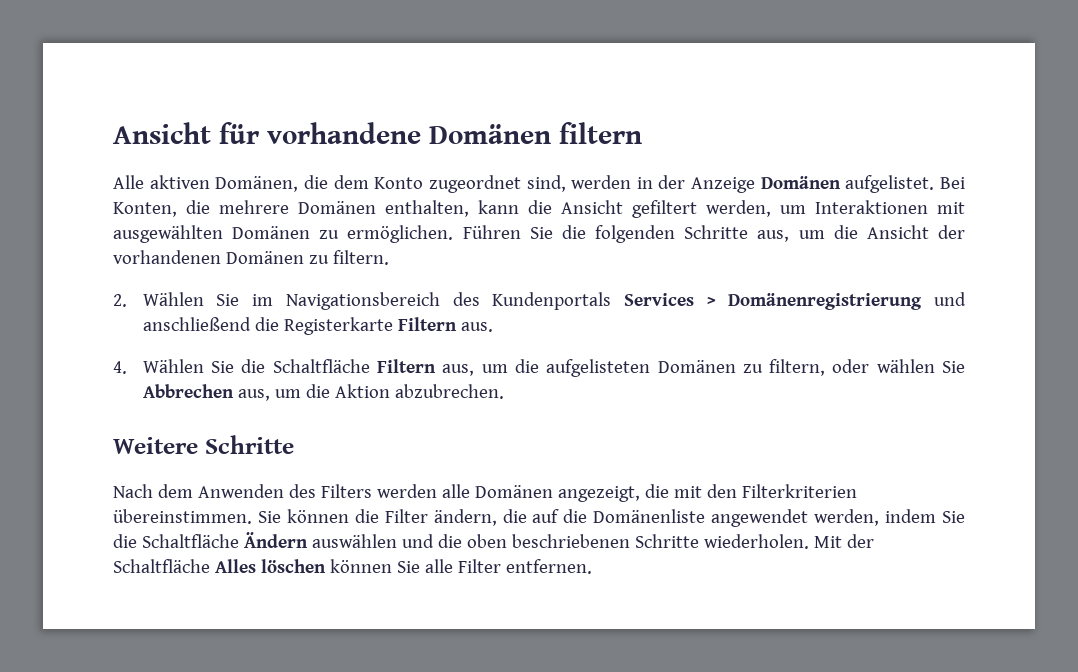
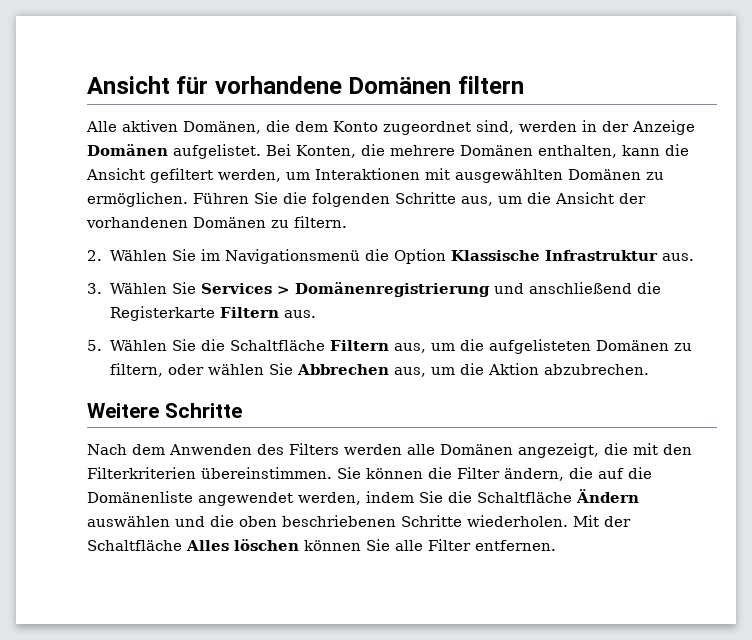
- 2. Wählen Sie im Navigationsbereich des Kundenportals Services > Domänenregistrierung und anschließend die Registerkarte Filtern aus.
+ 2. Wählen Sie im Navigationsmenü die Option Klassische Infrastruktur aus.
+ 3. Wählen Sie Services > Domänenregistrierung und anschließend die Registerkarte Filtern aus.
- 4. Wählen Sie die Schaltfläche Filtern aus, um die aufgelisteten Domänen zu filtern, oder wählen Sie Abbrechen aus, um die Aktion abzubrechen.
+ 5. Wählen Sie die Schaltfläche Filtern aus, um die aufgelisteten Domänen zu filtern, oder wählen Sie Abbrechen aus, um die Aktion abzubrechen.

